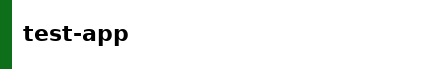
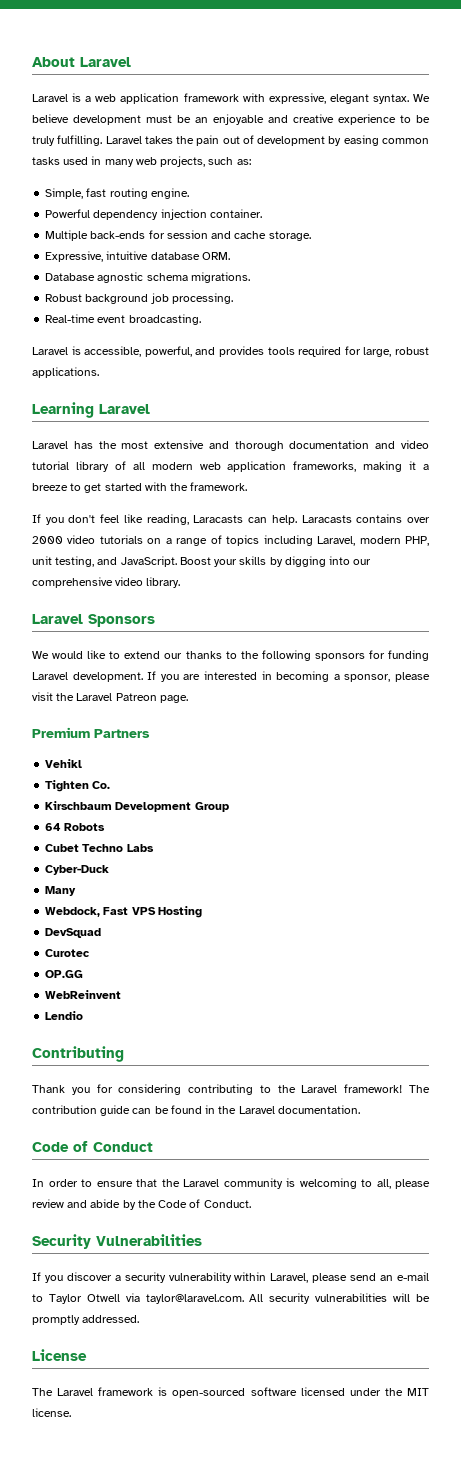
- test-app
+ About Laravel
+ Laravel is a web application framework with expressive, elegant syntax. We believe development must be an enjoyable and creative experience to be truly fulfilling. Laravel takes the pain out of development by easing common tasks used in many web projects, such as:
+ Simple, fast routing engine.
+ Powerful dependency injection container.
+ Multiple back-ends for session and cache storage.
+ Expressive, intuitive database ORM.
+ Database agnostic schema migrations.
+ Robust background job processing.
+ Real-time event broadcasting.
+ Laravel is accessible, powerful, and provides tools required for large, robust applications.
+ Learning Laravel
+ Laravel has the most extensive and thorough documentation and video tutorial library of all modern web application frameworks, making it a breeze to get started with the framework.
+ If you don't feel like reading, Laracasts can help. Laracasts contains over 2000 video tutorials on a range of topics including Laravel, modern PHP, unit testing, and JavaScript. Boost your skills by digging into our comprehensive video library.
+ Laravel Sponsors
+ We would like to extend our thanks to the following sponsors for funding Laravel development. If you are interested in becoming a sponsor, please visit the Laravel Patreon page.
+ Premium Partners
+ Vehikl
+ Tighten Co.
+ Kirschbaum Development Group
+ 64 Robots
+ Cubet Techno Labs
+ Cyber-Duck
+ Many
+ Webdock, Fast VPS Hosting
+ DevSquad
+ Curotec
+ OP.GG
+ WebReinvent
+ Lendio
+ Contributing
+ Thank you for considering contributing to the Laravel framework! The contribution guide can be found in the Laravel documentation.
+ Code of Conduct
+ In order to ensure that the Laravel community is welcoming to all, please review and abide by the Code of Conduct.
+ Security Vulnerabilities
+ If you discover a security vulnerability within Laravel, please send an e-mail to Taylor Otwell via taylor@laravel.com. All security vulnerabilities will be promptly addressed.
+ License
+ The Laravel framework is open-sourced software licensed under the MIT license.

